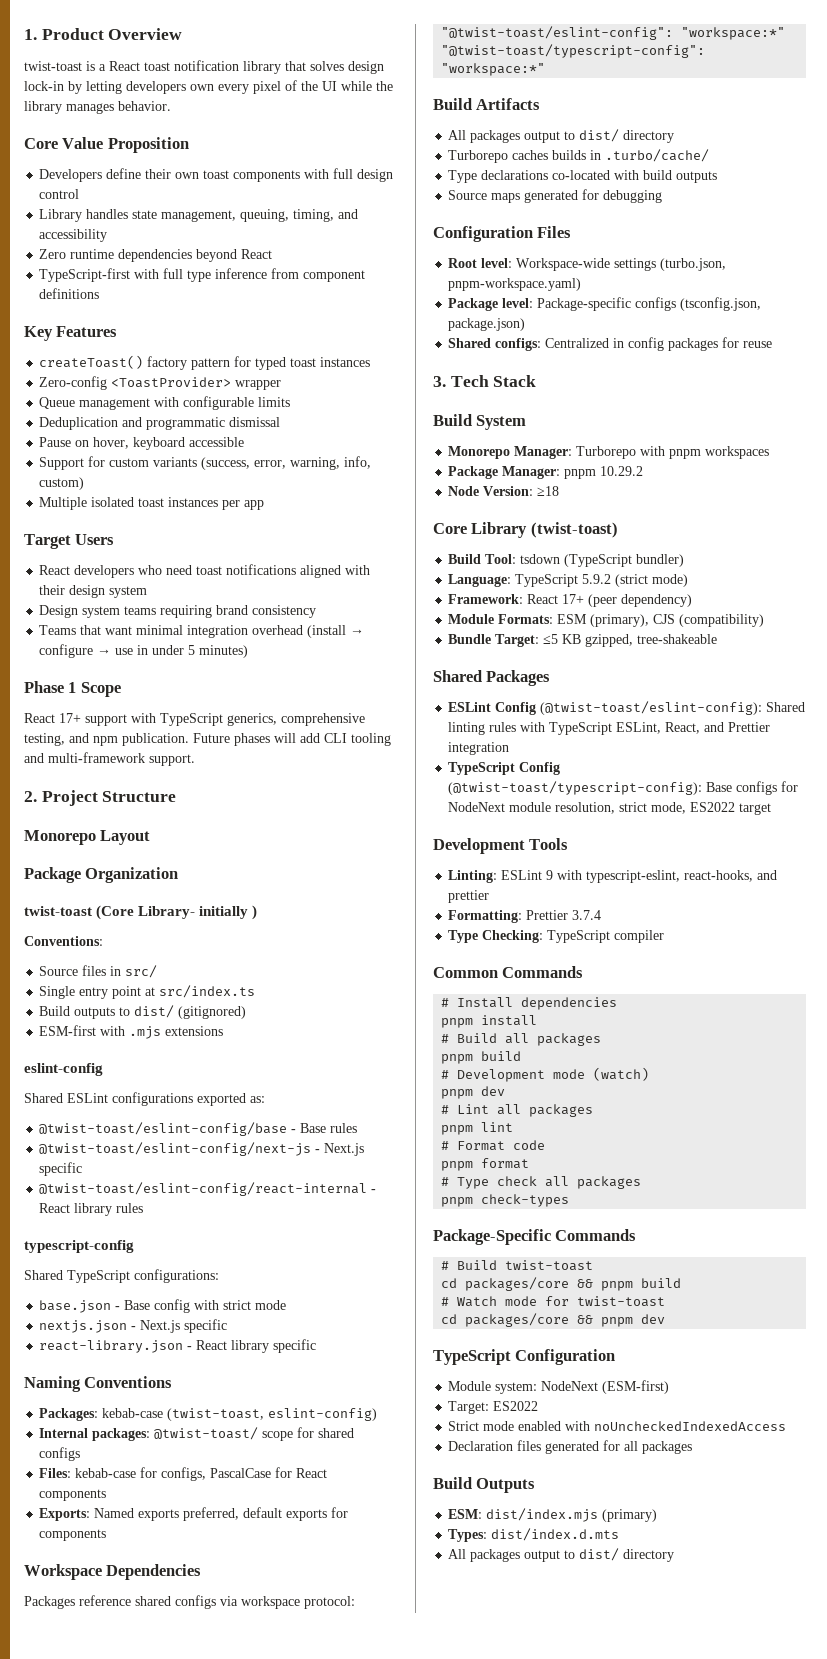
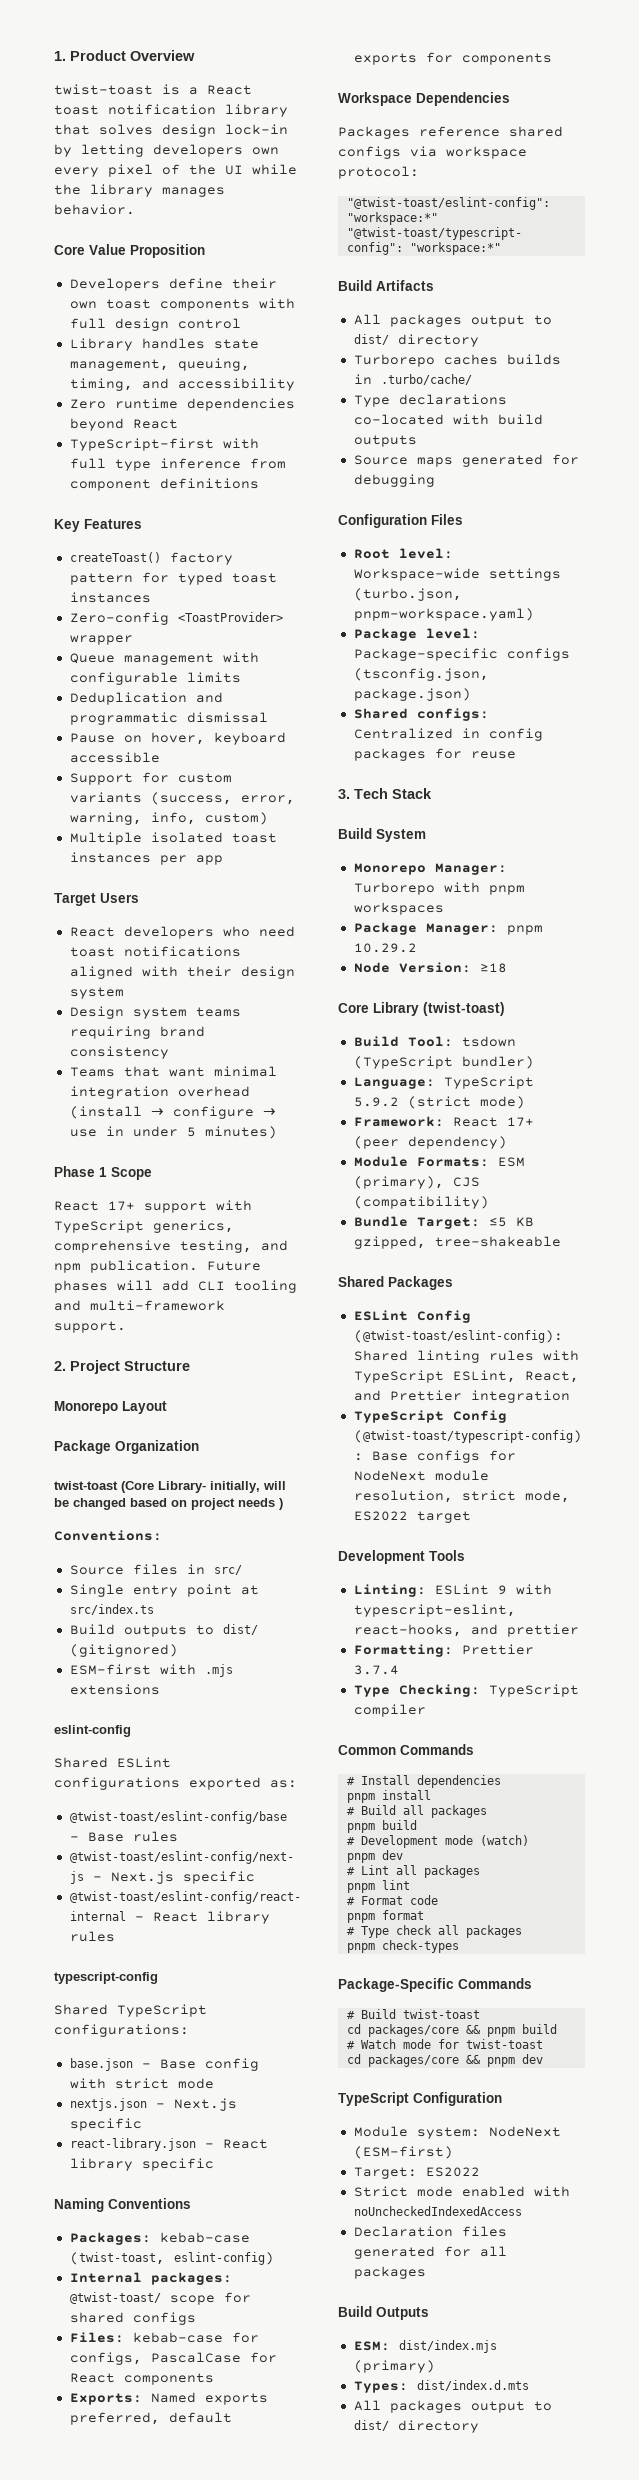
- twist-toast (Core Library- initially )
+ twist-toast (Core Library- initially, will be changed based on project needs )

